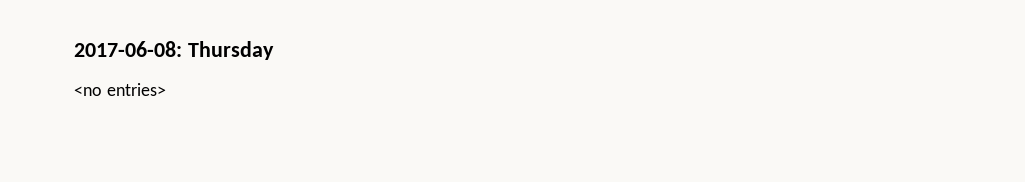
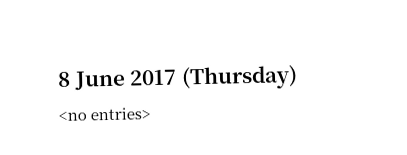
- 2017-06-08: Thursday
+ 8 June 2017 (Thursday)

